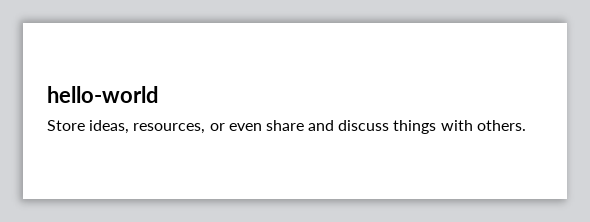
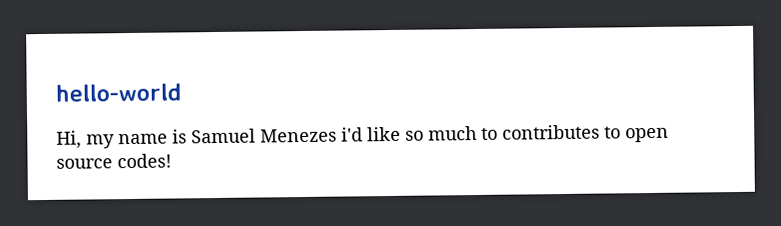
- Store ideas, resources, or even share and discuss things with others.
+ Hi, my name is Samuel Menezes i'd like so much to contributes to open source codes!

